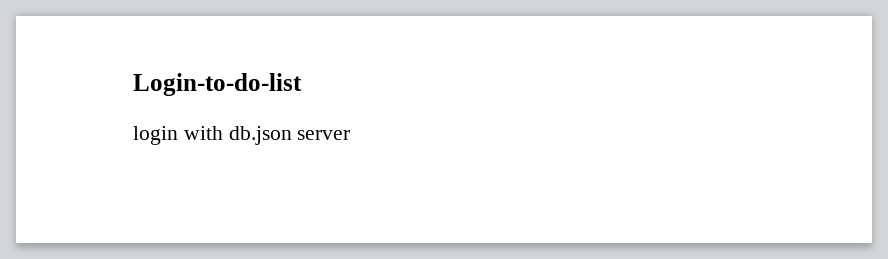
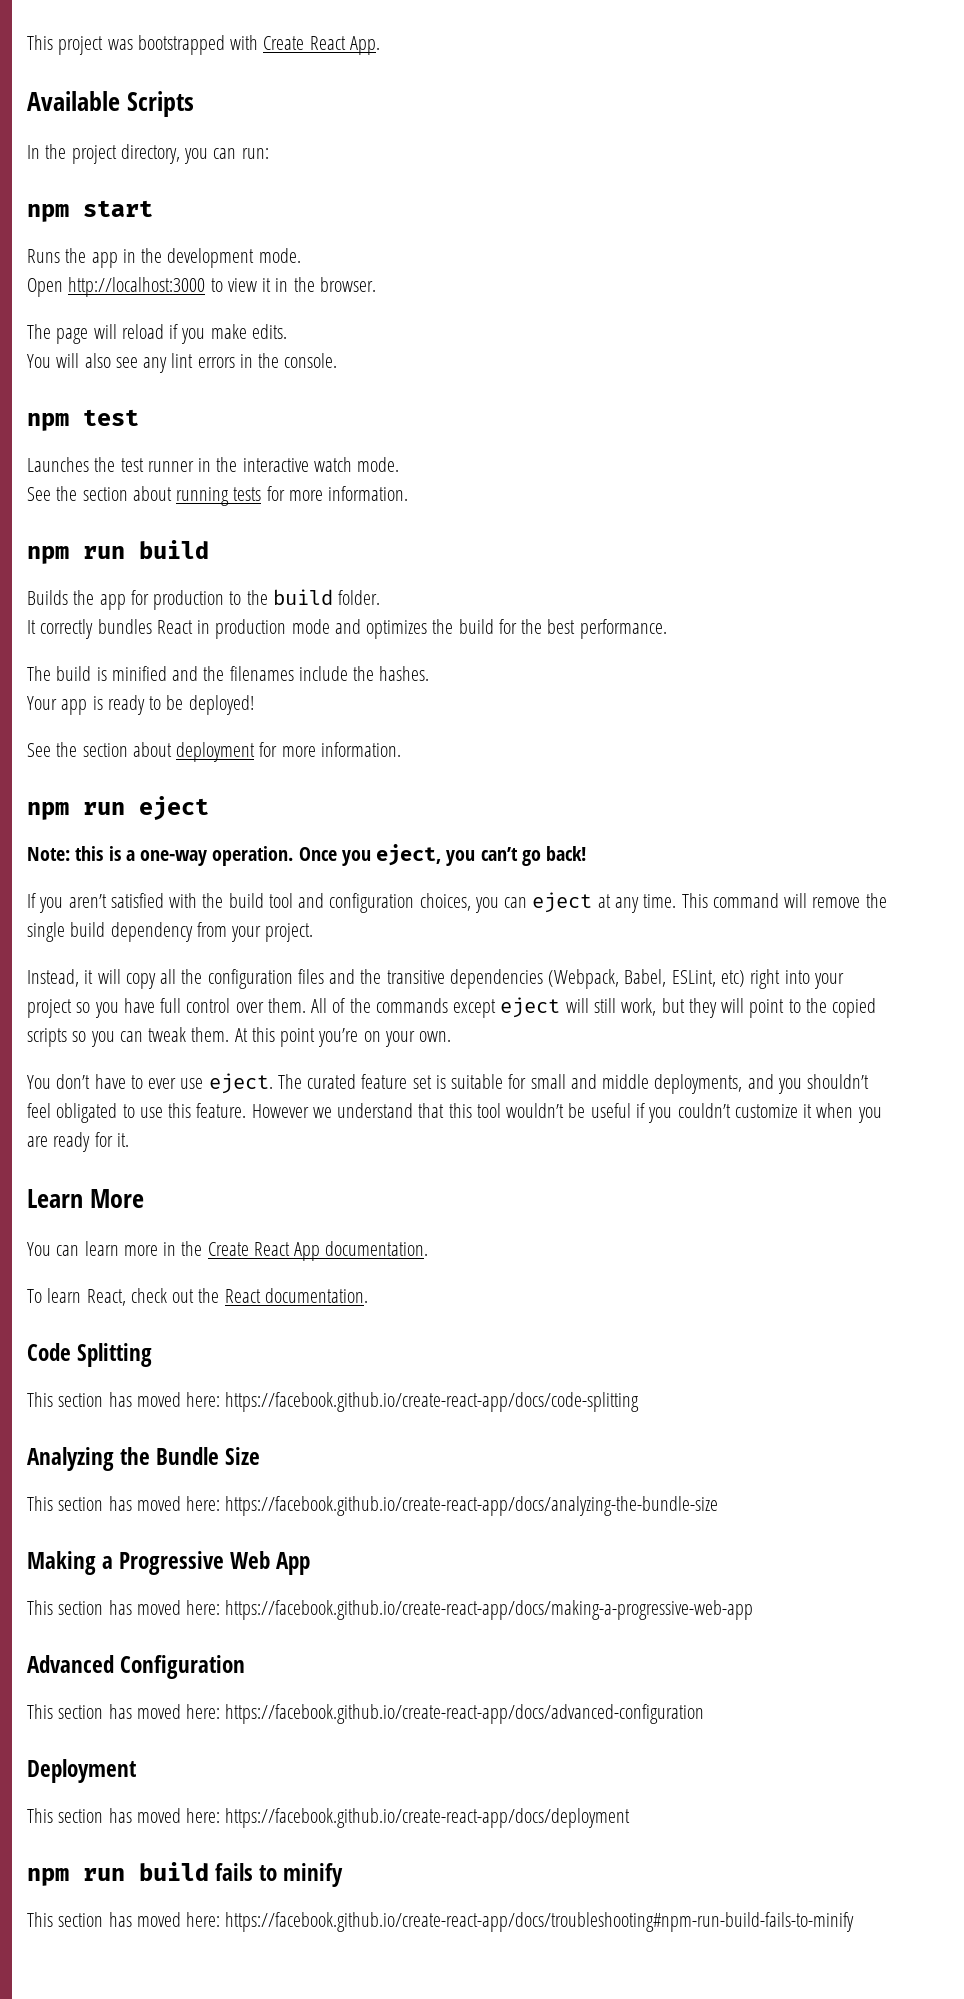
- Login-to-do-list
- login with db.json server
+ This project was bootstrapped with Create React App.
+ Available Scripts
+ In the project directory, you can run:
+ npm start
+ Runs the app in the development mode.
+ Open http://localhost:3000 to view it in the browser.
+ The page will reload if you make edits.
+ You will also see any lint errors in the console.
+ npm test
+ Launches the test runner in the interactive watch mode.
+ See the section about running tests for more information.
+ npm run build
+ Builds the app for production to the build folder.
+ It correctly bundles React in production mode and optimizes the build for the best performance.
+ The build is minified and the filenames include the hashes.
+ Your app is ready to be deployed!
+ See the section about deployment for more information.
+ npm run eject
+ Note: this is a one-way operation. Once you eject, you can’t go back!
+ If you aren’t satisfied with the build tool and configuration choices, you can eject at any time. This command will remove the single build dependency from your project.
+ Instead, it will copy all the configuration files and the transitive dependencies (Webpack, Babel, ESLint, etc) right into your project so you have full control over them. All of the commands except eject will still work, but they will point to the copied scripts so you can tweak them. At this point you’re on your own.
+ You don’t have to ever use eject. The curated feature set is suitable for small and middle deployments, and you shouldn’t feel obligated to use this feature. However we understand that this tool wouldn’t be useful if you couldn’t customize it when you are ready for it.
+ Learn More
+ You can learn more in the Create React App documentation.
+ To learn React, check out the React documentation.
+ Code Splitting
+ This section has moved here: https://facebook.github.io/create-react-app/docs/code-splitting
+ Analyzing the Bundle Size
+ This section has moved here: https://facebook.github.io/create-react-app/docs/analyzing-the-bundle-size
+ Making a Progressive Web App
+ This section has moved here: https://facebook.github.io/create-react-app/docs/making-a-progressive-web-app
+ Advanced Configuration
+ This section has moved here: https://facebook.github.io/create-react-app/docs/advanced-configuration
+ Deployment
+ This section has moved here: https://facebook.github.io/create-react-app/docs/deployment
+ npm run build fails to minify
+ This section has moved here: https://facebook.github.io/create-react-app/docs/troubleshooting#npm-run-build-fails-to-minify

